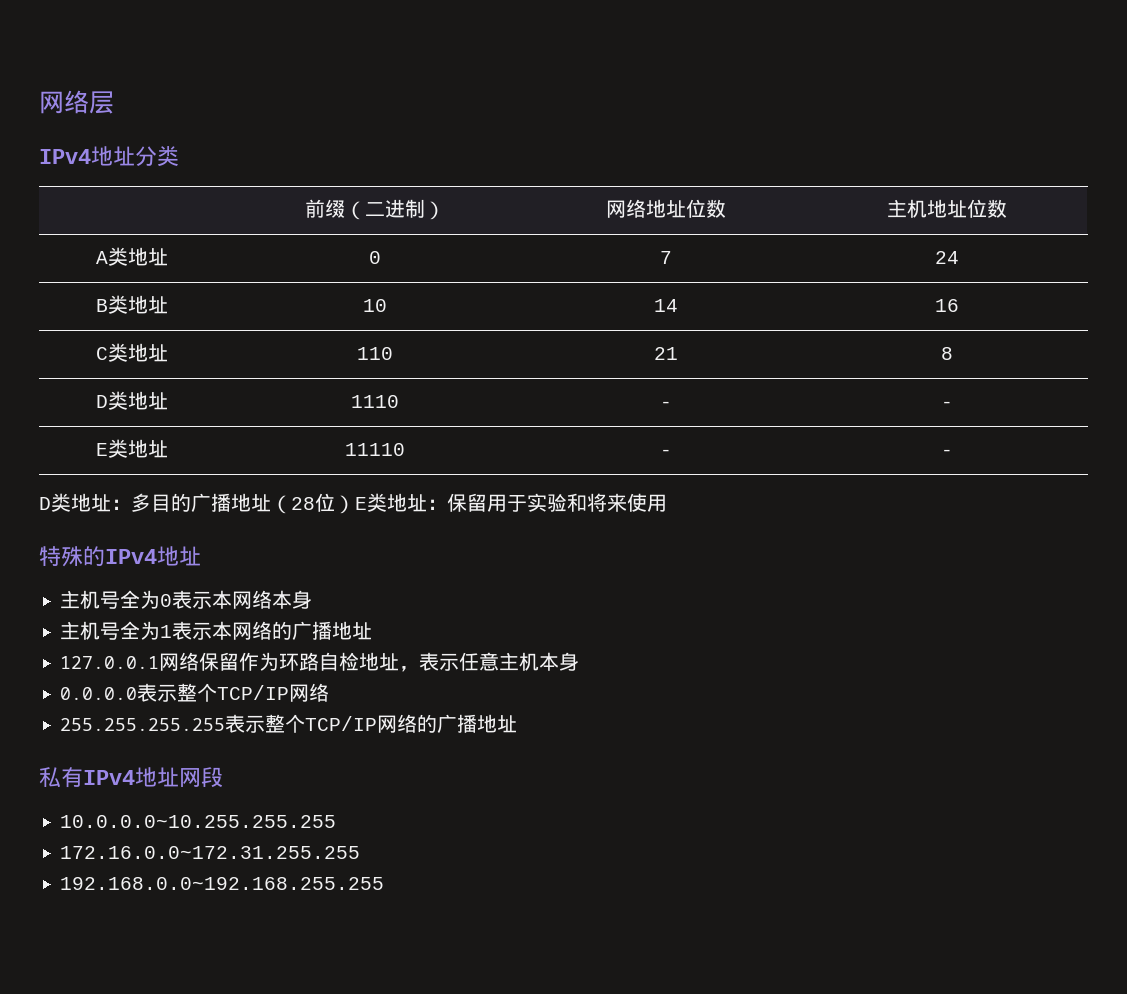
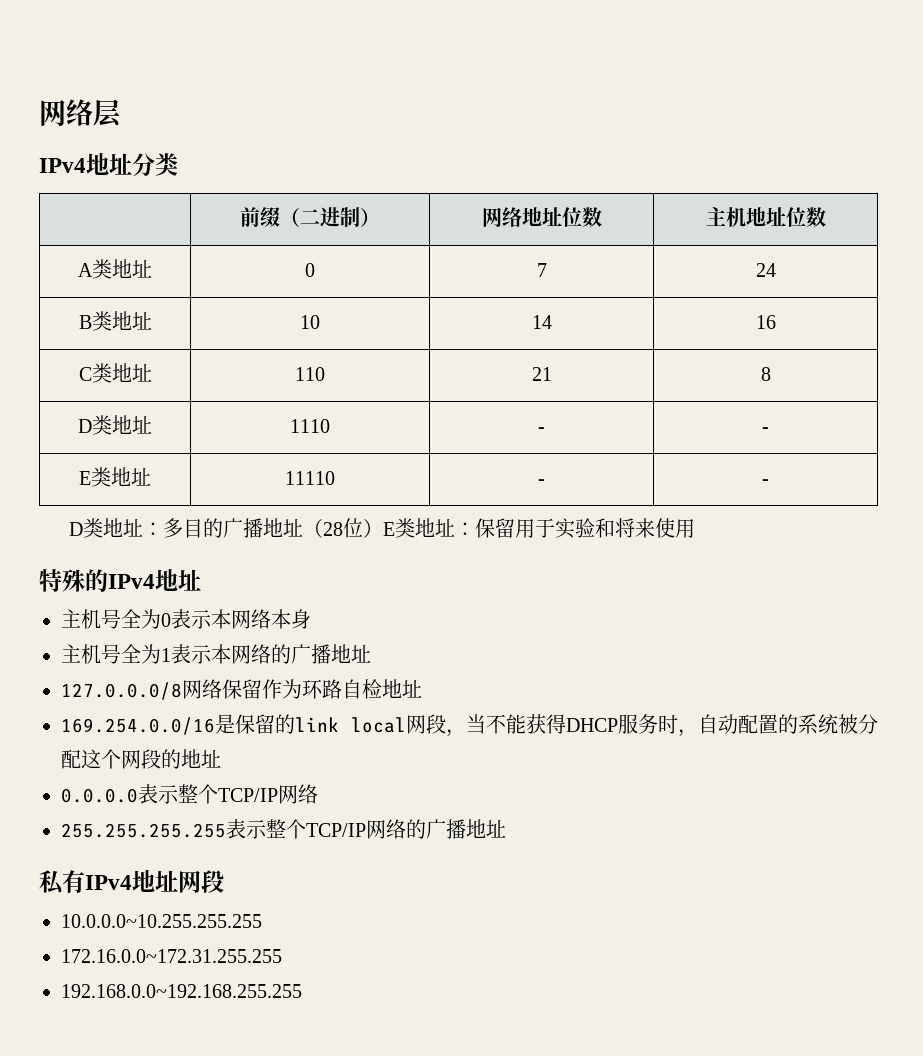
- 127.0.0.1网络保留作为环路自检地址，表示任意主机本身
+ 127.0.0.0/8网络保留作为环路自检地址
+ 169.254.0.0/16是保留的link local网段，当不能获得DHCP服务时，自动配置的系统被分配这个网段的地址

